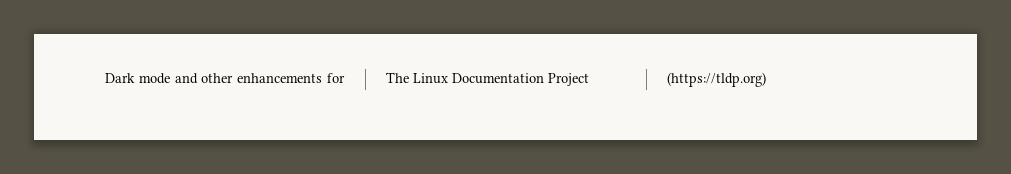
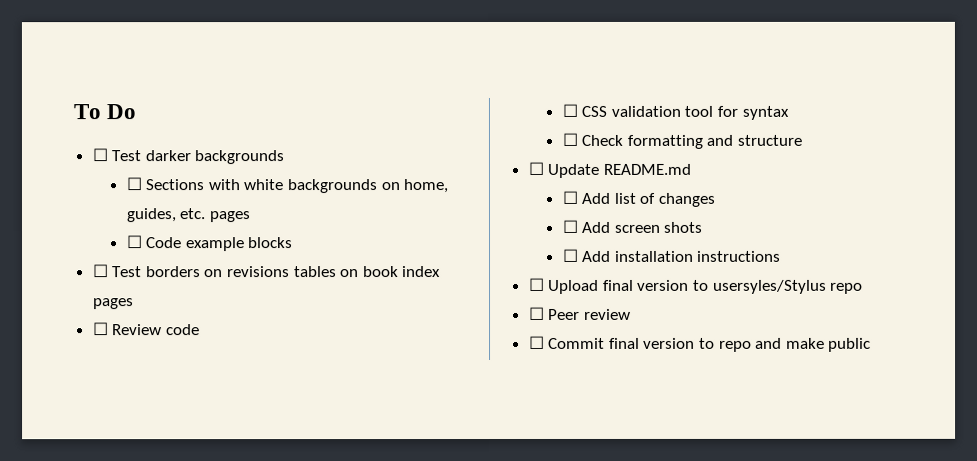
- Dark mode and other enhancements for The Linux Documentation Project (https://tldp.org)
+ To Do
+ ☐ Test darker backgrounds
+ ☐ Sections with white backgrounds on home, guides, etc. pages
+ ☐ Code example blocks
+ ☐ Test borders on revisions tables on book index pages
+ ☐ Review code
+ ☐ CSS validation tool for syntax
+ ☐ Check formatting and structure
+ ☐ Update README.md
+ ☐ Add list of changes
+ ☐ Add screen shots
+ ☐ Add installation instructions
+ ☐ Upload final version to usersyles/Stylus repo
+ ☐ Peer review
+ ☐ Commit final version to repo and make public

